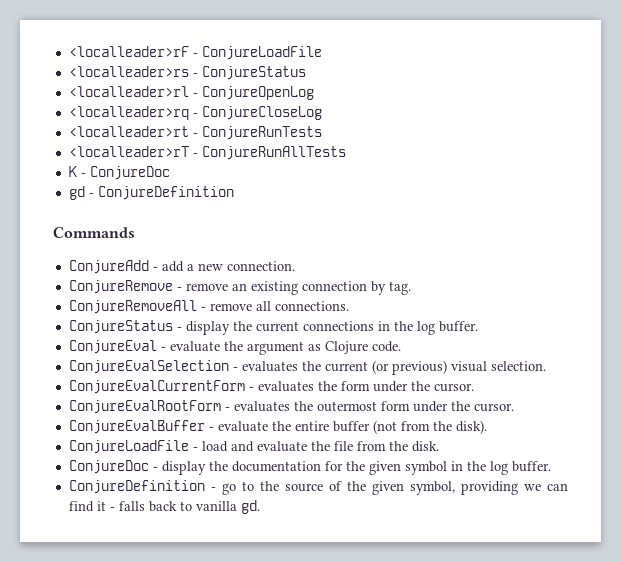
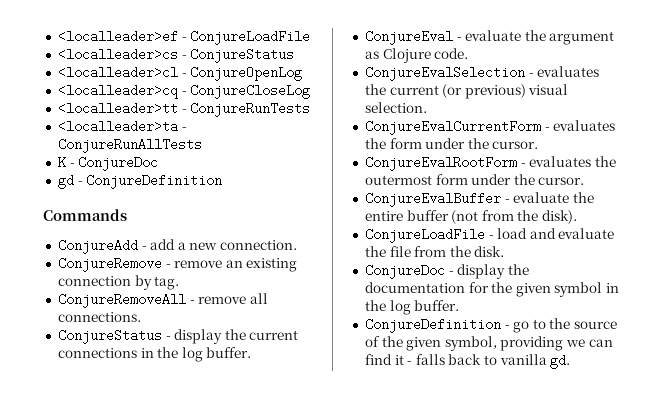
- <localleader>rF - ConjureLoadFile
+ <localleader>ef - ConjureLoadFile
- <localleader>rs - ConjureStatus
+ <localleader>cs - ConjureStatus
- <localleader>rl - ConjureOpenLog
+ <localleader>cl - ConjureOpenLog
- <localleader>rq - ConjureCloseLog
+ <localleader>cq - ConjureCloseLog
- <localleader>rt - ConjureRunTests
+ <localleader>tt - ConjureRunTests
- <localleader>rT - ConjureRunAllTests
+ <localleader>ta - ConjureRunAllTests

